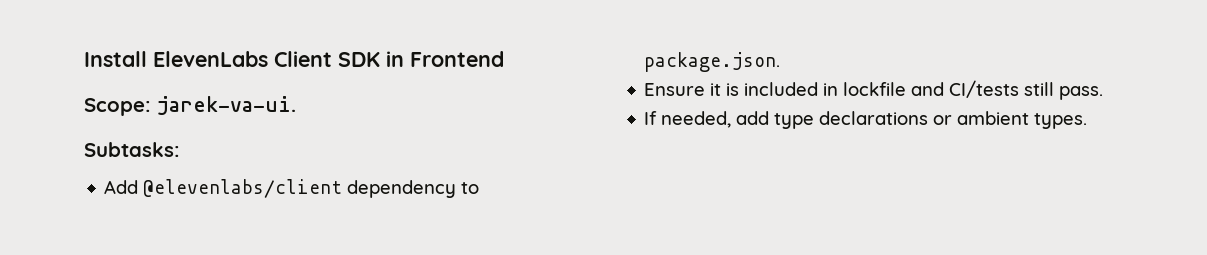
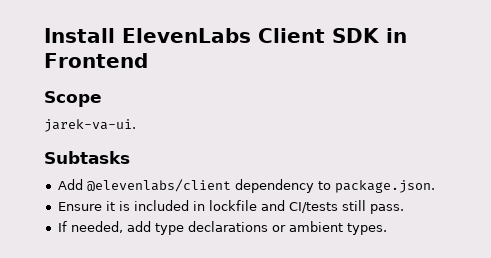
- Scope: jarek-va-ui.
+ Scope
+ jarek-va-ui.
- Subtasks:
+ Subtasks

